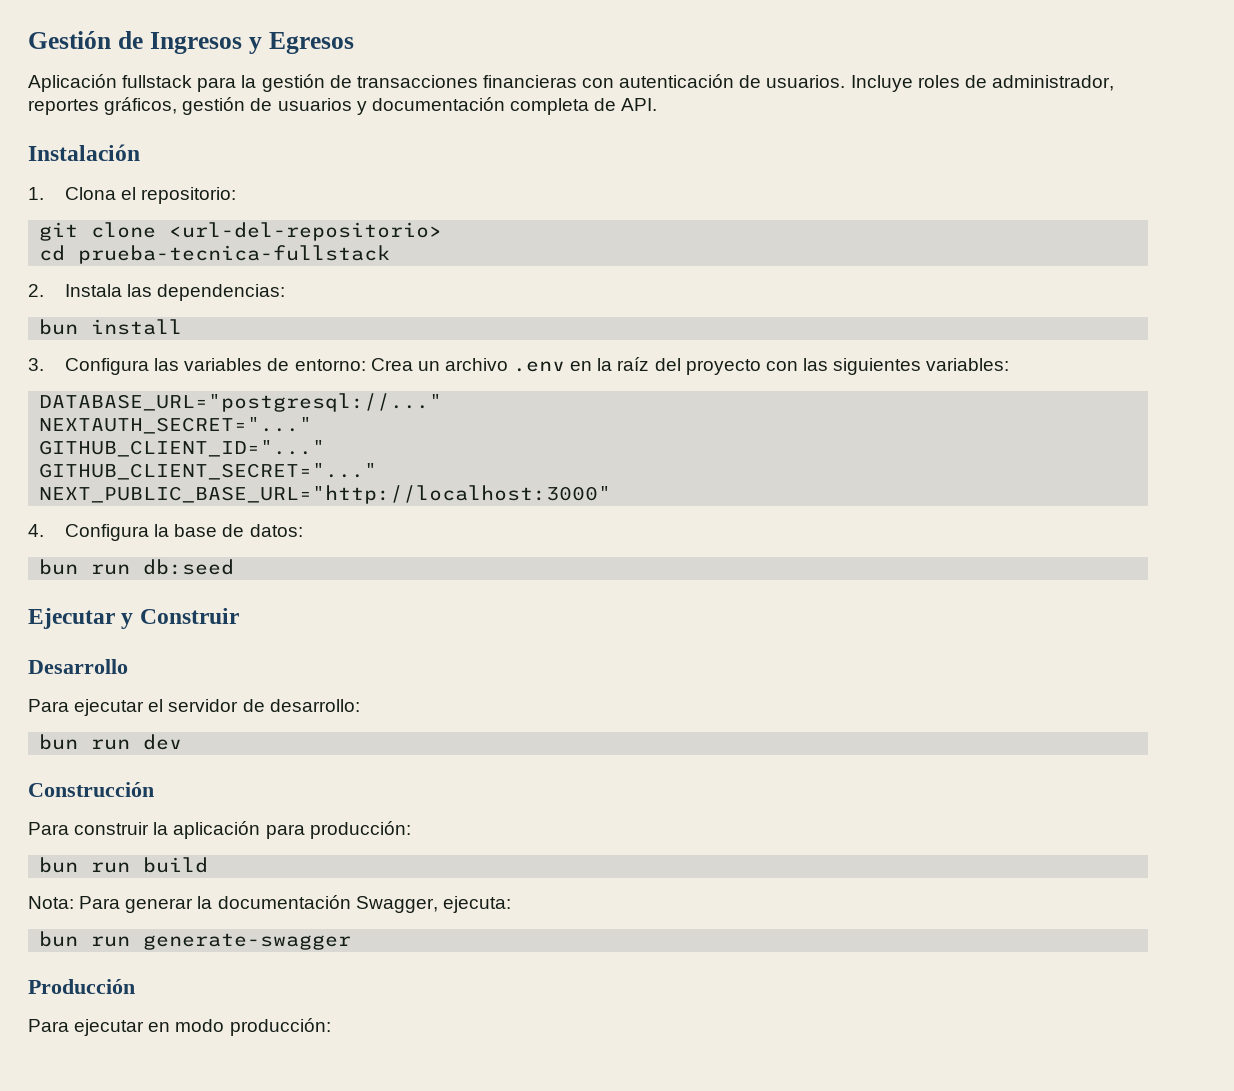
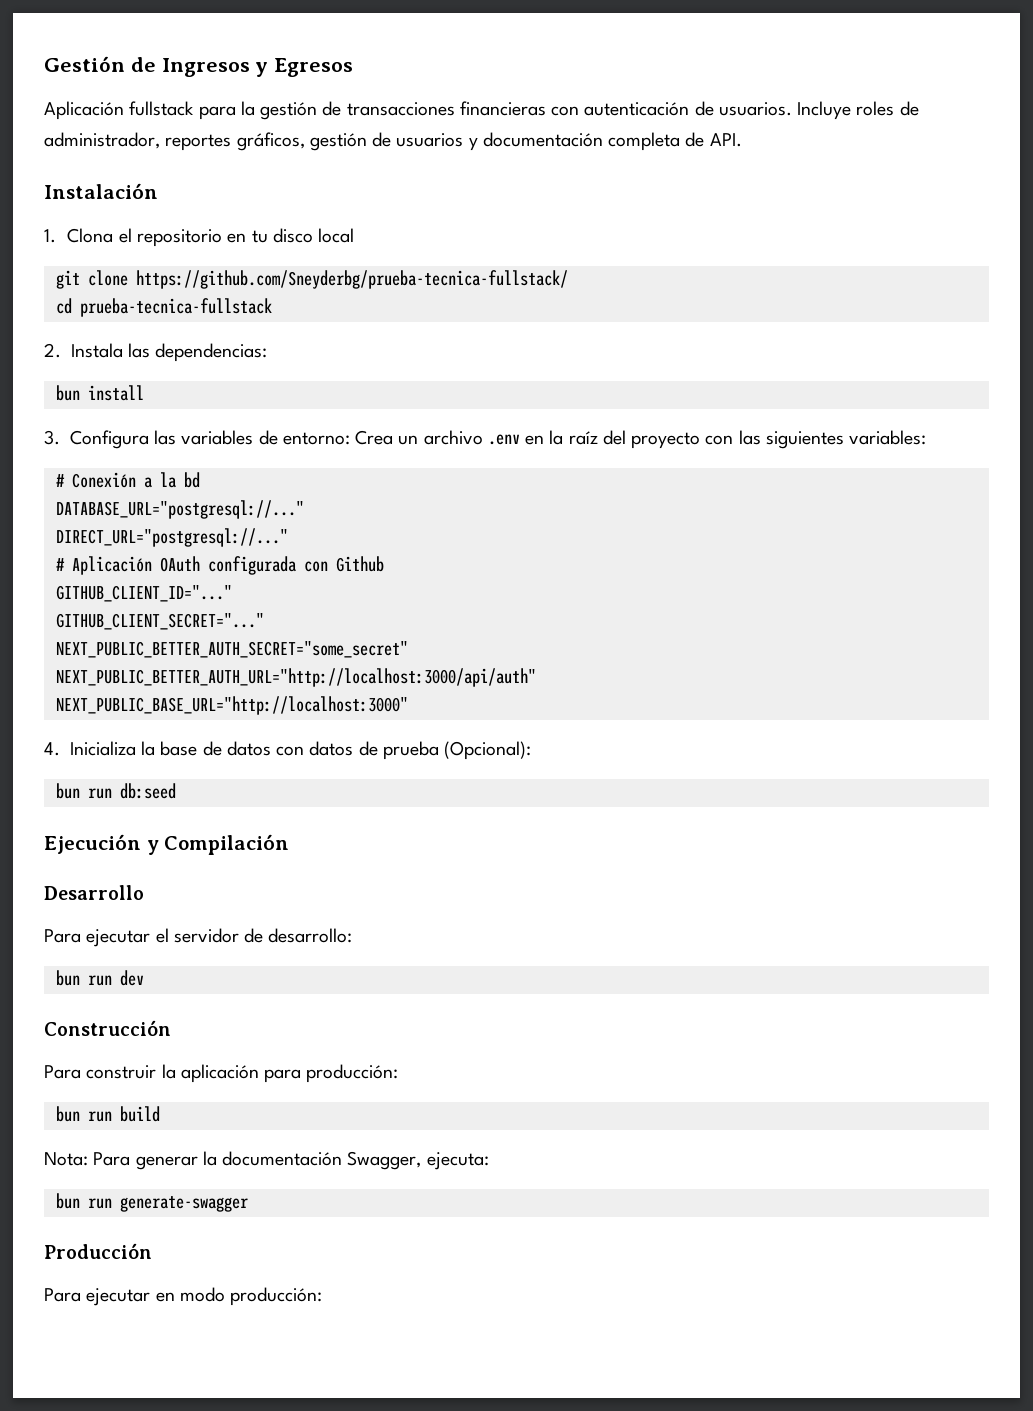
- 1. Clona el repositorio:
+ 1. Clona el repositorio en tu disco local
- git clone <url-del-repositorio>
+ git clone https://github.com/Sneyderbg/prueba-tecnica-fullstack/
+ # Conexión a la bd
  DATABASE_URL="postgresql://..."
- NEXTAUTH_SECRET="..."
+ DIRECT_URL="postgresql://..."
+ # Aplicación OAuth configurada con Github
+ NEXT_PUBLIC_BETTER_AUTH_SECRET="some_secret"
+ NEXT_PUBLIC_BETTER_AUTH_URL="http://localhost:3000/api/auth"
- 4. Configura la base de datos:
+ 4. Inicializa la base de datos con datos de prueba (Opcional):
- Ejecutar y Construir
+ Ejecución y Compilación

